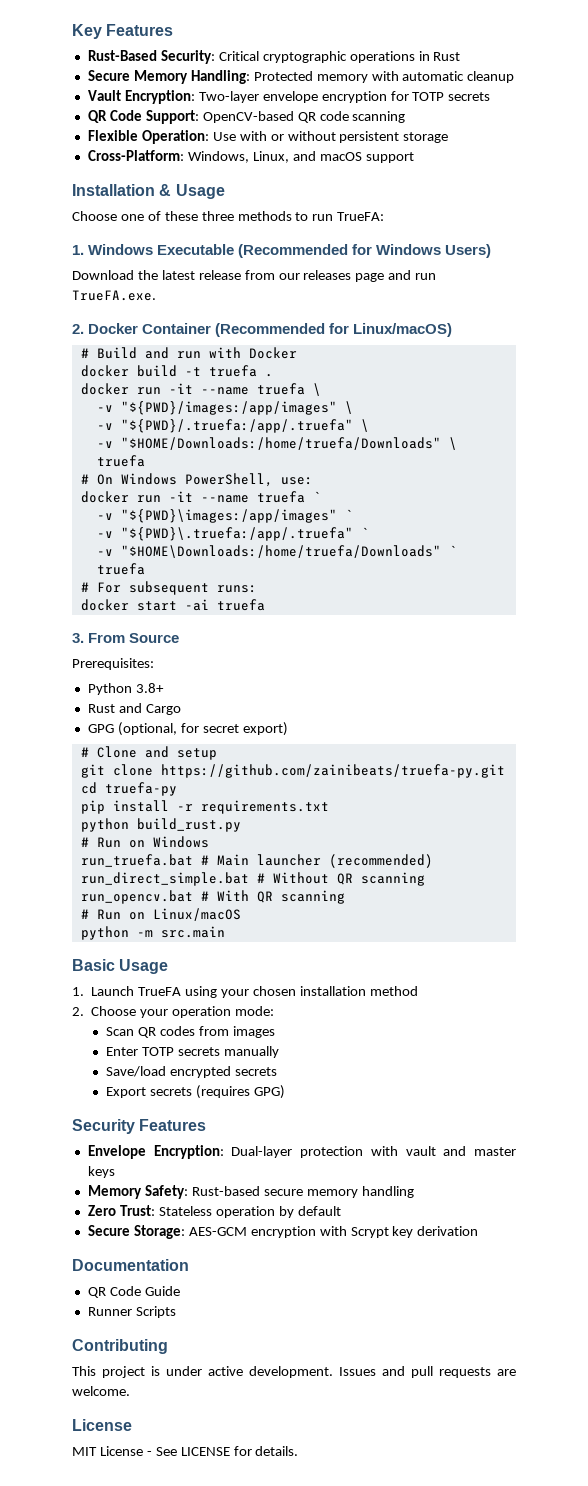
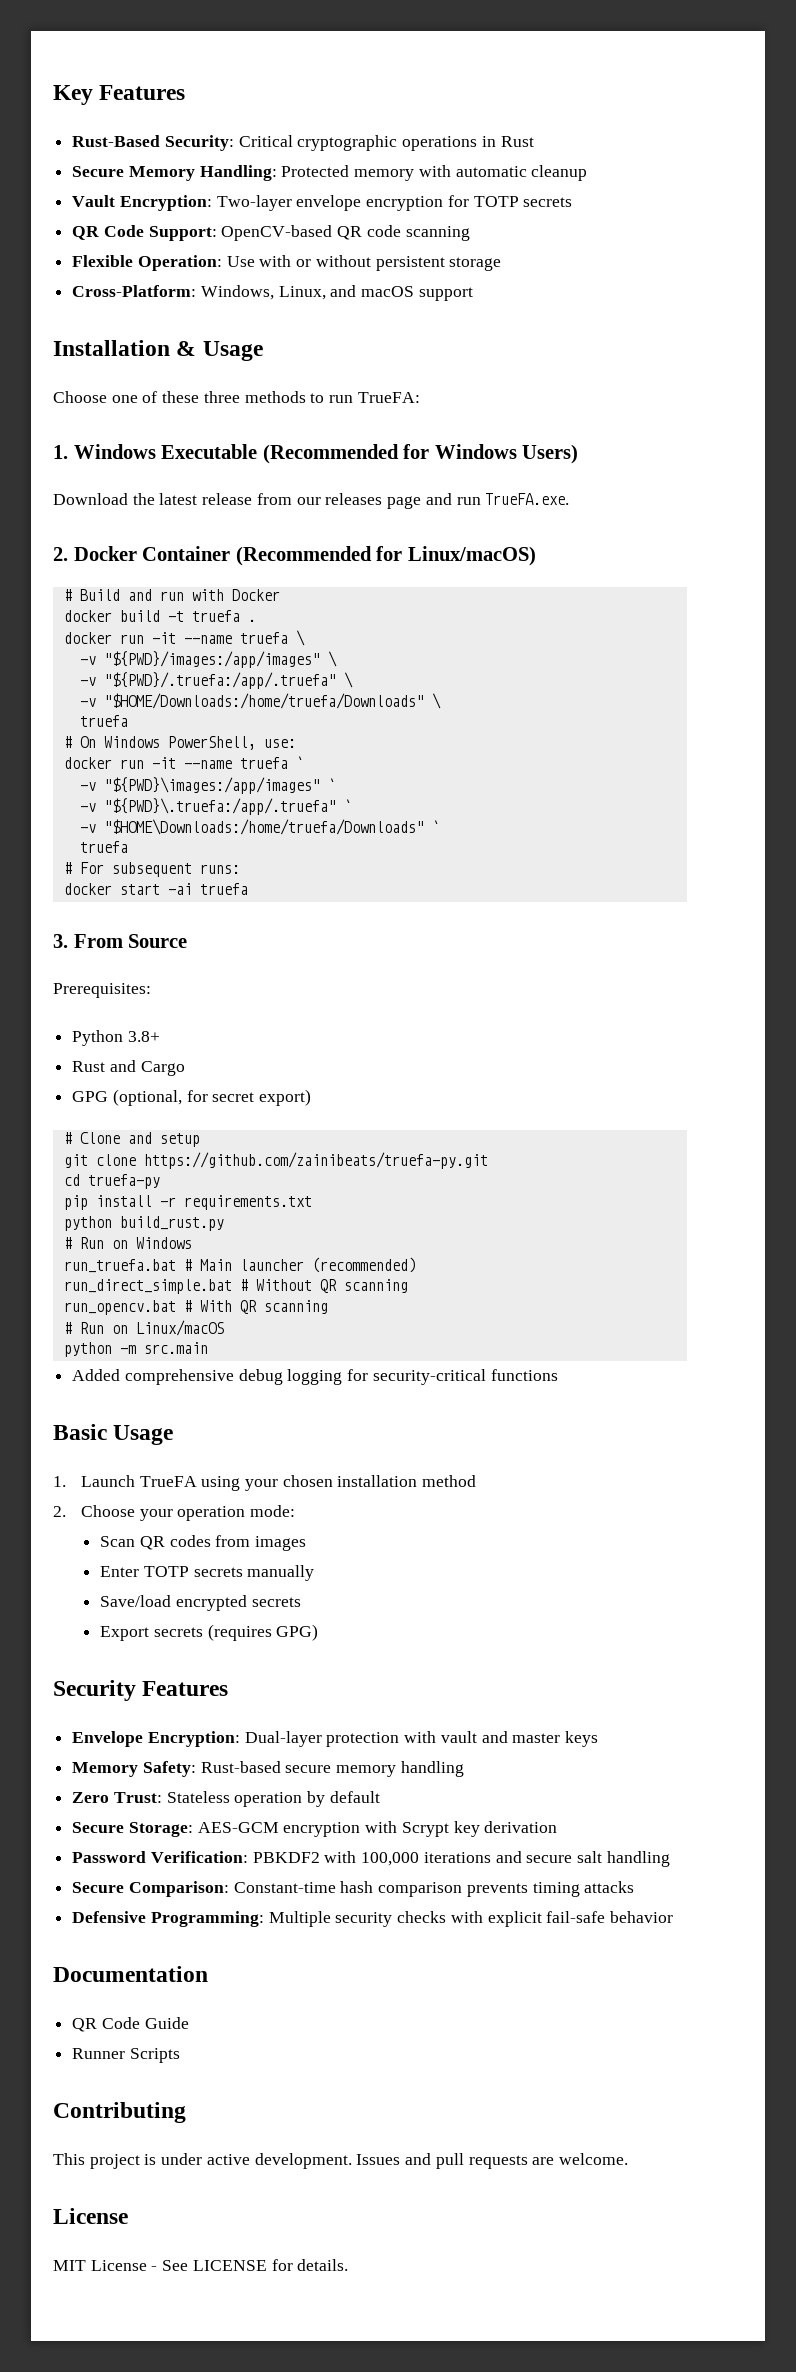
+ Added comprehensive debug logging for security-critical functions
+ Password Verification: PBKDF2 with 100,000 iterations and secure salt handling
+ Secure Comparison: Constant-time hash comparison prevents timing attacks
+ Defensive Programming: Multiple security checks with explicit fail-safe behavior

